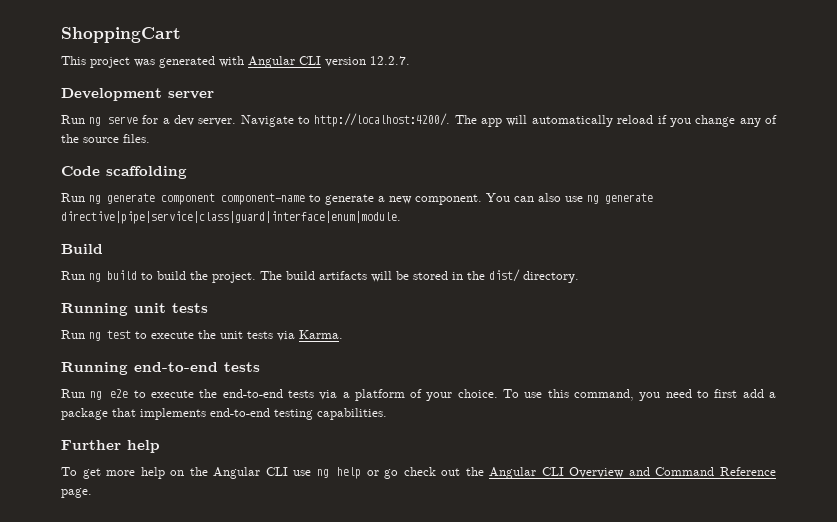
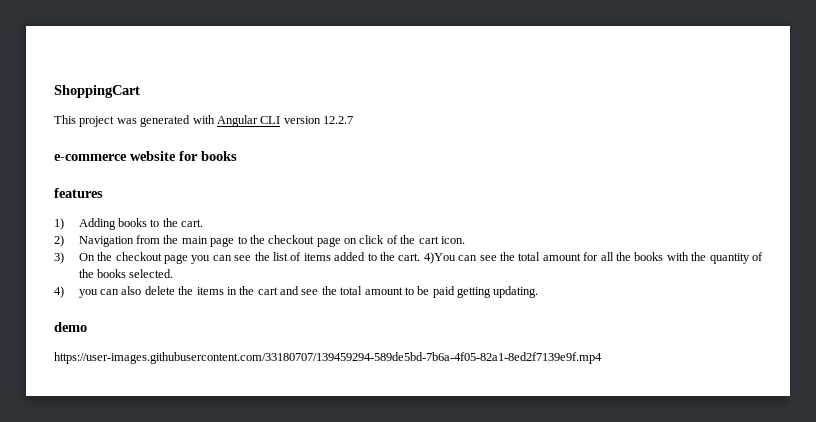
- This project was generated with Angular CLI version 12.2.7.
- Development server
- Run ng serve for a dev server. Navigate to http://localhost:4200/. The app will automatically reload if you change any of the source files.
- Code scaffolding
- Run ng generate component component-name to generate a new component. You can also use ng generate directive|pipe|service|class|guard|interface|enum|module.
- Build
- Run ng build to build the project. The build artifacts will be stored in the dist/ directory.
- Running unit tests
- Run ng test to execute the unit tests via Karma.
- Running end-to-end tests
- Run ng e2e to execute the end-to-end tests via a platform of your choice. To use this command, you need to first add a package that implements end-to-end testing capabilities.
- Further help
- To get more help on the Angular CLI use ng help or go check out the Angular CLI Overview and Command Reference page.
+ This project was generated with Angular CLI version 12.2.7
+ e-commerce website for books
+ features
+ 1) Adding books to the cart.
+ 2) Navigation from the main page to the checkout page on click of the cart icon.
+ 3) On the checkout page you can see the list of items added to the cart. 4)You can see the total amount for all the books with the quantity of the books selected.
+ 4) you can also delete the items in the cart and see the total amount to be paid getting updating.
+ demo
+ https://user-images.githubusercontent.com/33180707/139459294-589de5bd-7b6a-4f05-82a1-8ed2f7139e9f.mp4

